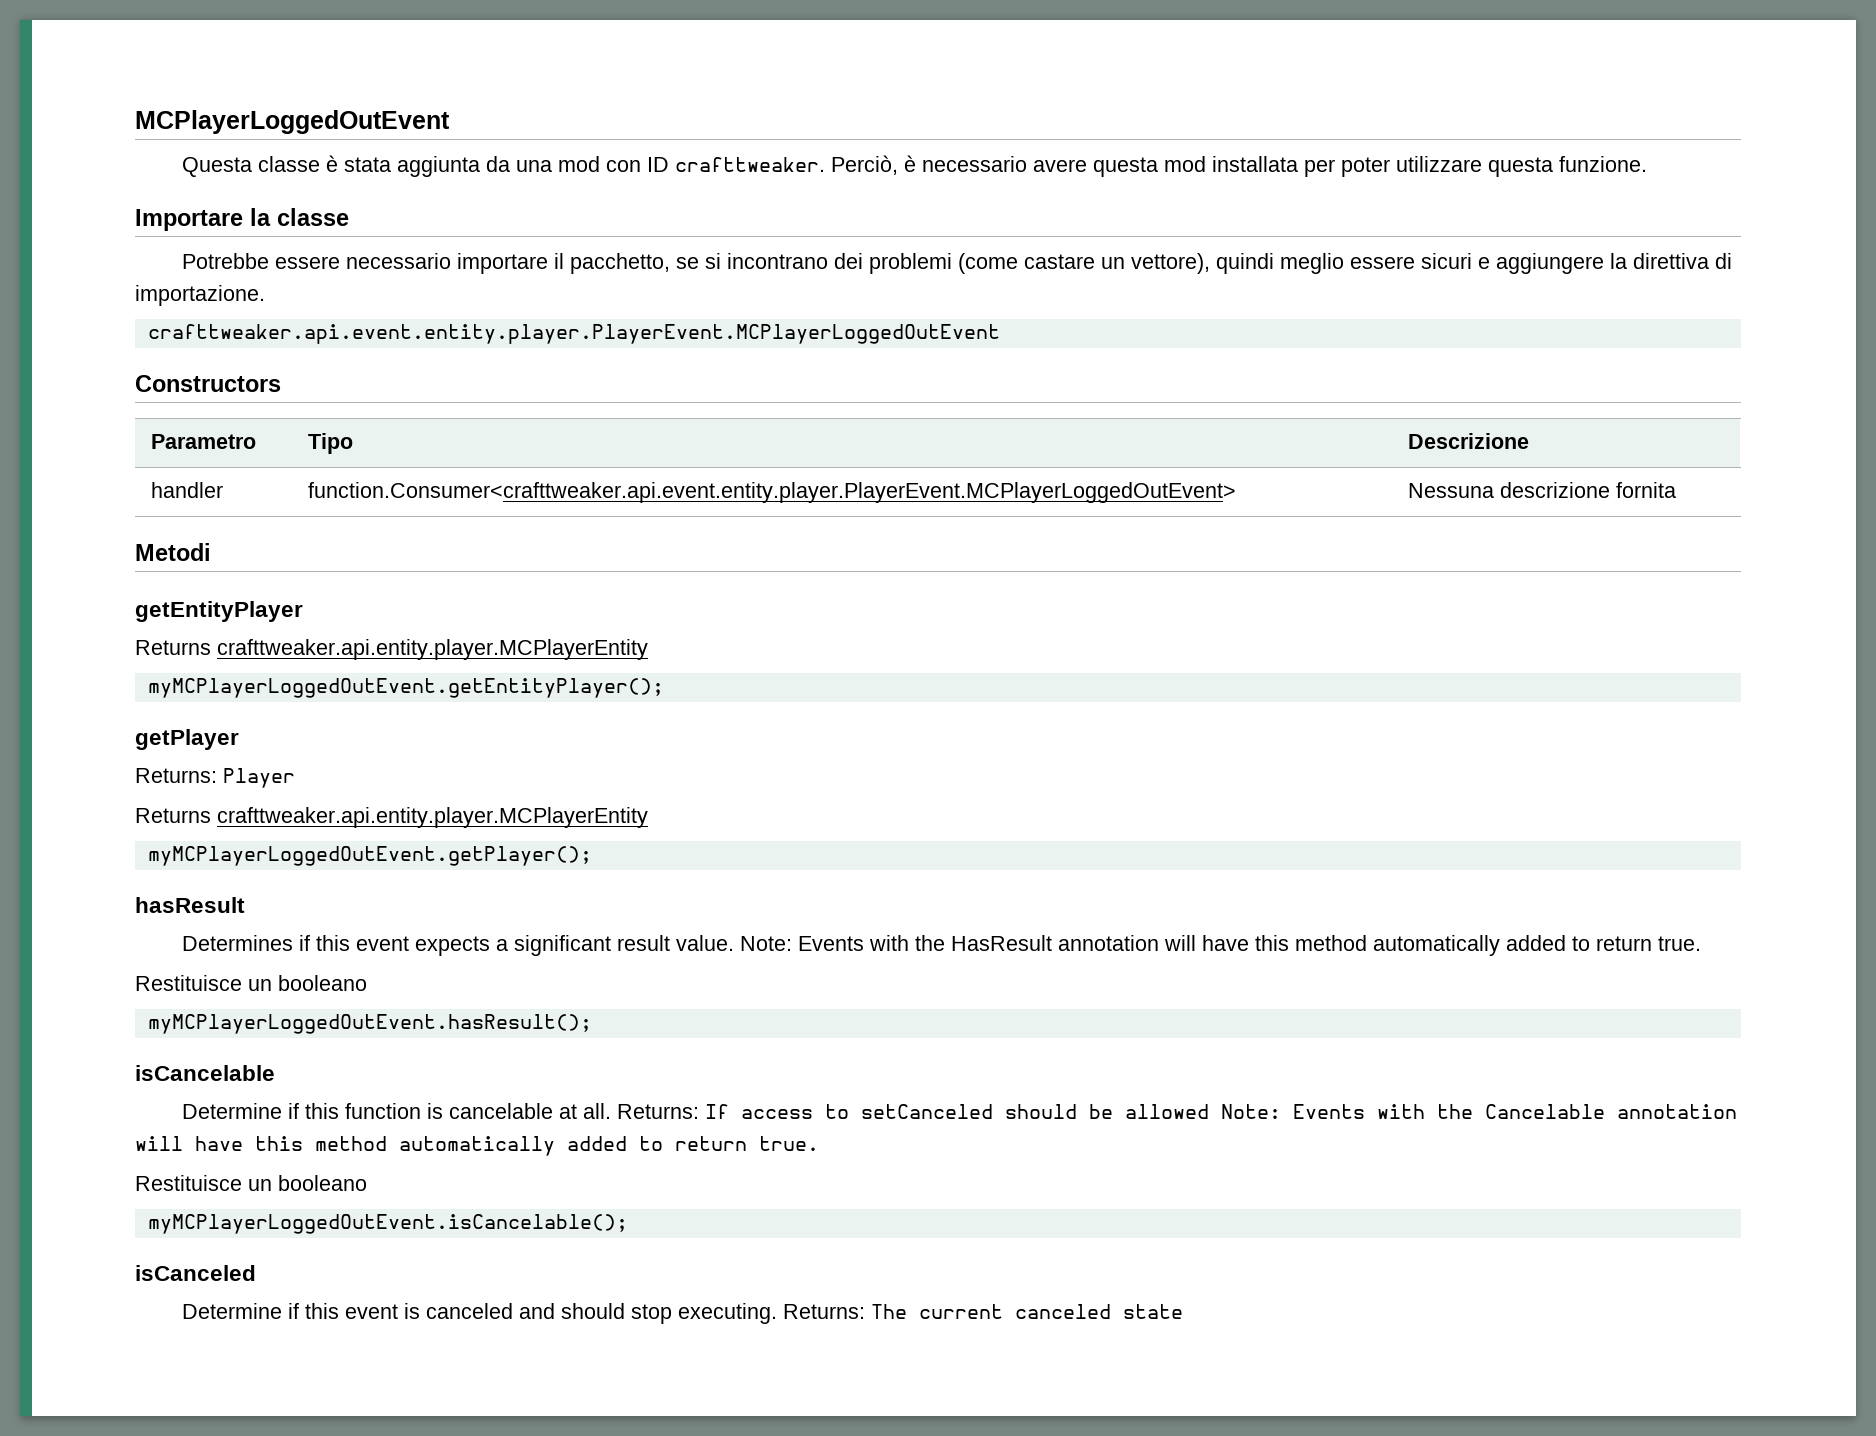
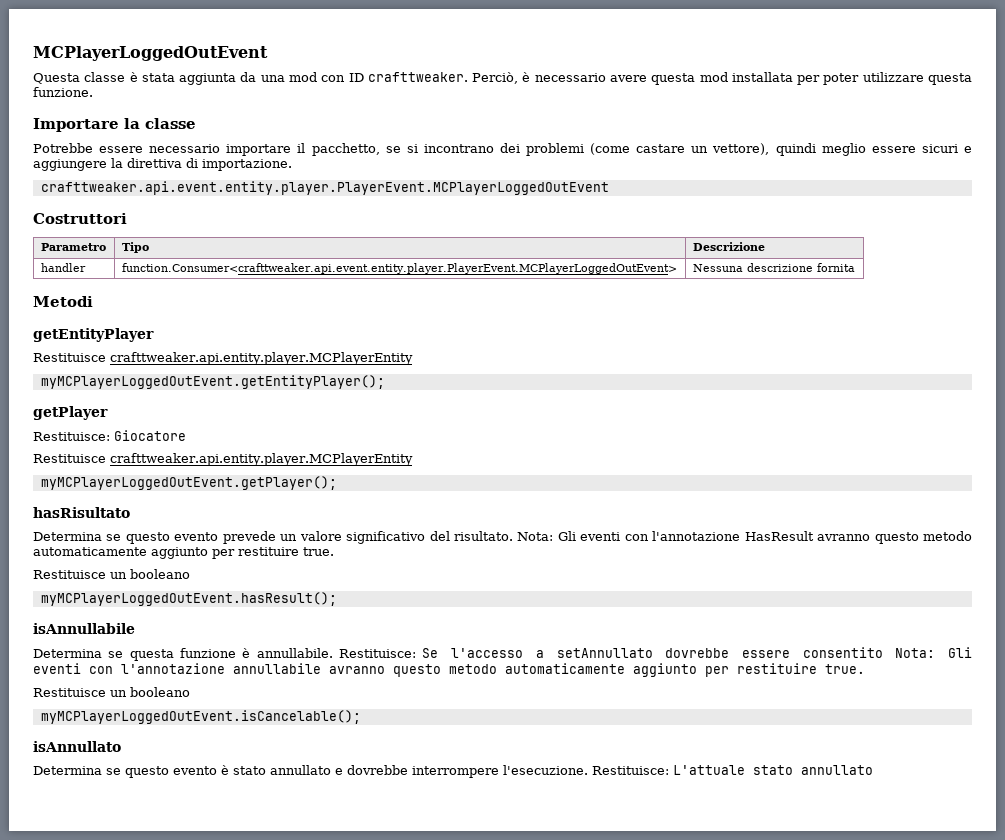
- Constructors
+ Costruttori
  getEntityPlayer
- Returns crafttweaker.api.entity.player.MCPlayerEntity
+ Restituisce crafttweaker.api.entity.player.MCPlayerEntity
- Returns: Player
- Returns crafttweaker.api.entity.player.MCPlayerEntity
+ Restituisce: Giocatore
+ Restituisce crafttweaker.api.entity.player.MCPlayerEntity
- hasResult
- Determines if this event expects a significant result value. Note: Events with the HasResult annotation will have this method automatically added to return true.
+ hasRisultato
+ Determina se questo evento prevede un valore significativo del risultato. Nota: Gli eventi con l'annotazione HasResult avranno questo metodo automaticamente aggiunto per restituire true.
- isCancelable
- Determine if this function is cancelable at all. Returns: If access to setCanceled should be allowed Note: Events with the Cancelable annotation will have this method automatically added to return true.
+ isAnnullabile
+ Determina se questa funzione è annullabile. Restituisce: Se l'accesso a setAnnullato dovrebbe essere consentito Nota: Gli eventi con l'annotazione annullabile avranno questo metodo automaticamente aggiunto per restituire true.
- isCanceled
- Determine if this event is canceled and should stop executing. Returns: The current canceled state
+ isAnnullato
+ Determina se questo evento è stato annullato e dovrebbe interrompere l'esecuzione. Restituisce: L'attuale stato annullato

